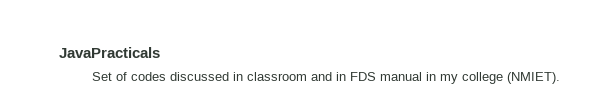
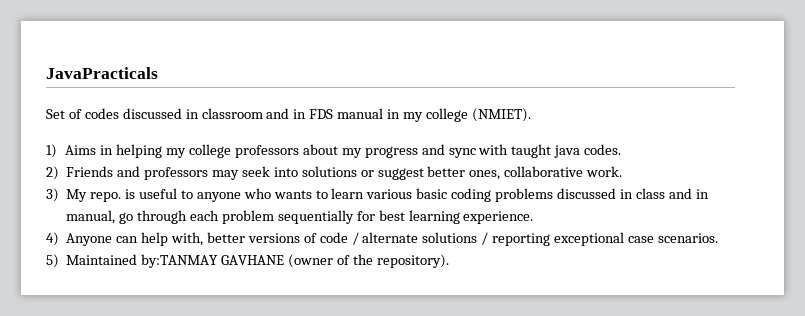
+ 1) Aims in helping my college professors about my progress and sync with taught java codes.
+ 2) Friends and professors may seek into solutions or suggest better ones, collaborative work.
+ 3) My repo. is useful to anyone who wants to learn various basic coding problems discussed in class and in manual, go through each problem sequentially for best learning experience.
+ 4) Anyone can help with, better versions of code / alternate solutions / reporting exceptional case scenarios.
+ 5) Maintained by:TANMAY GAVHANE (owner of the repository).

